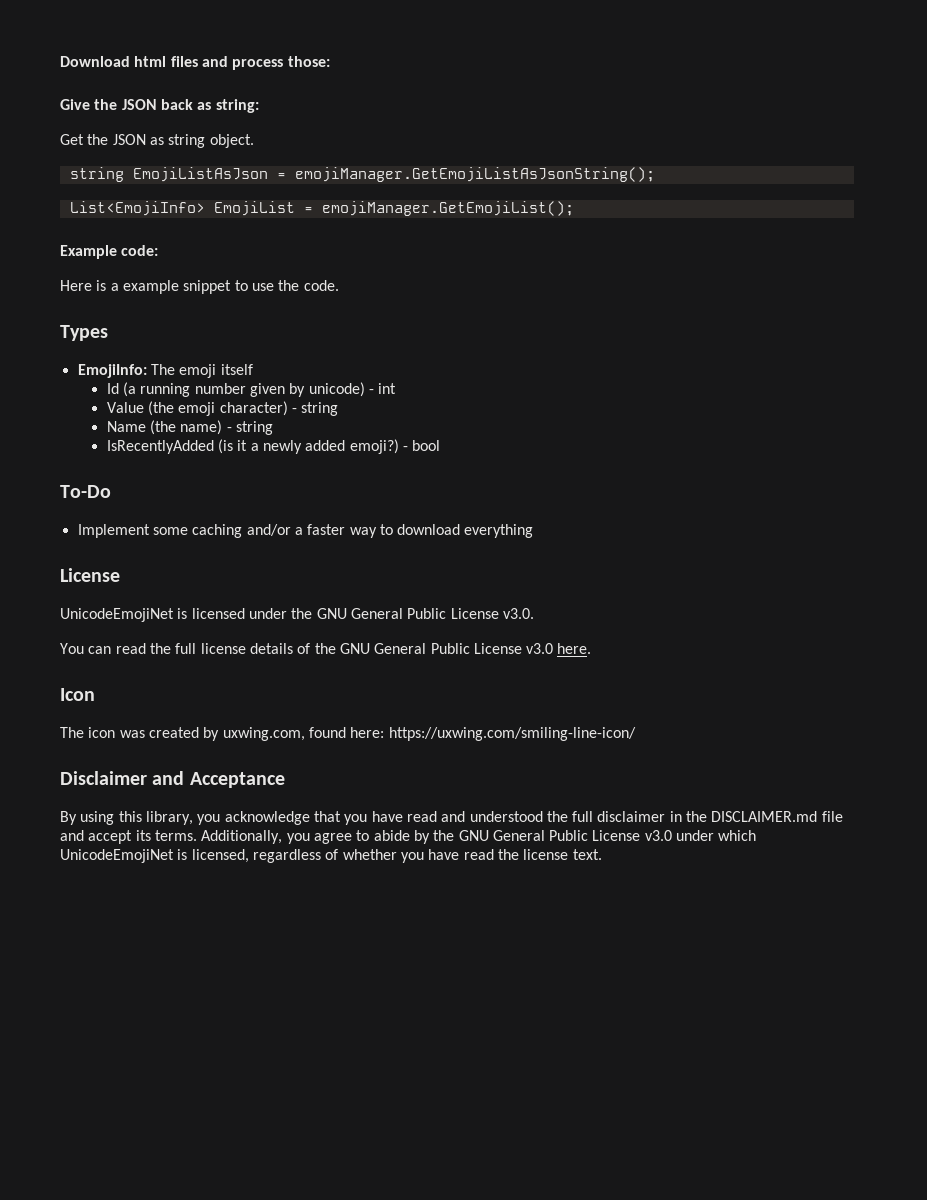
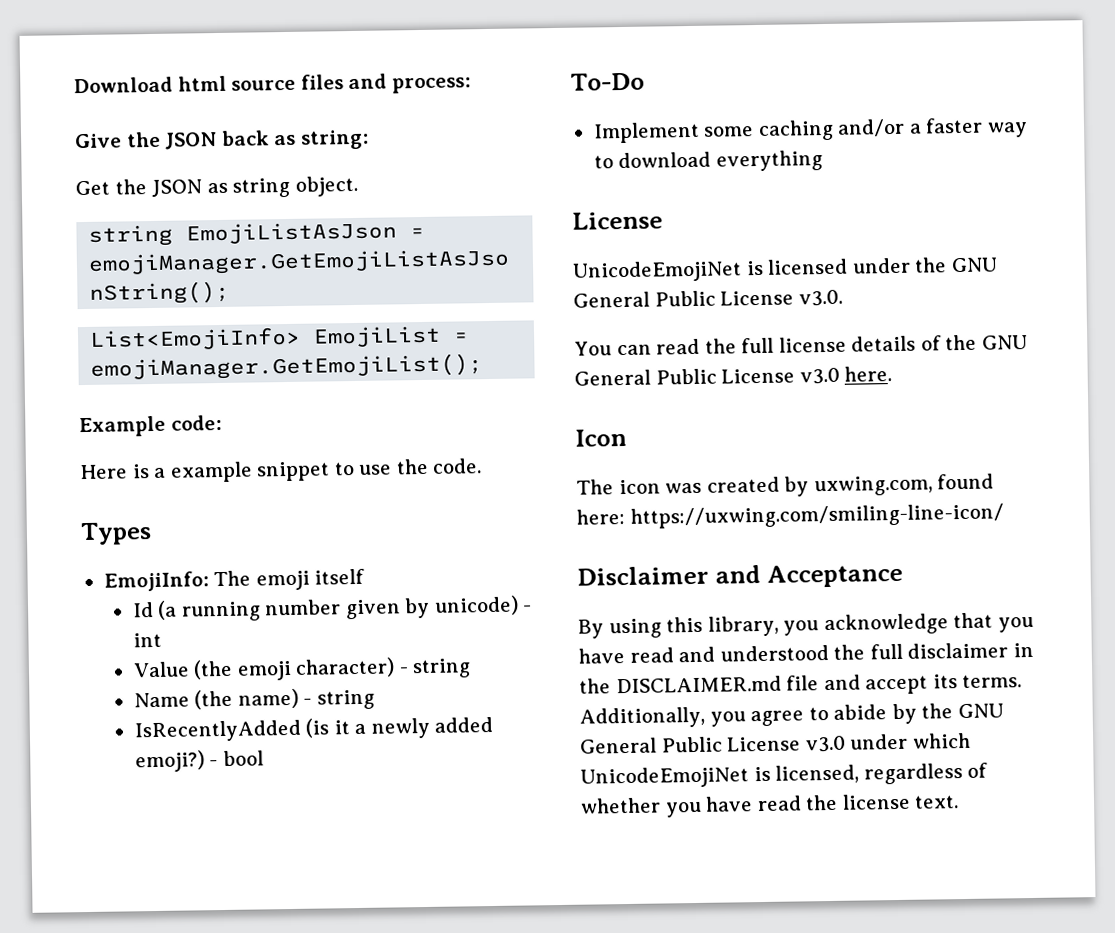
- Download html files and process those:
+ Download html source files and process:

